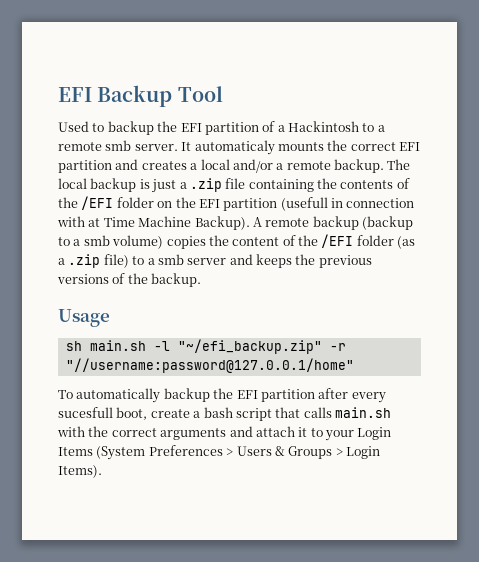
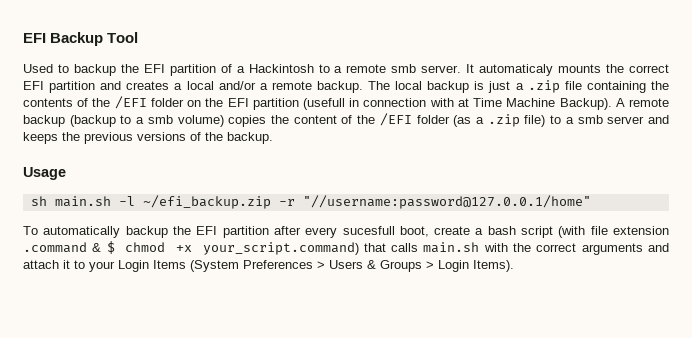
- sh main.sh -l "~/efi_backup.zip" -r "//username:password@127.0.0.1/home"
+ sh main.sh -l ~/efi_backup.zip -r "//username:password@127.0.0.1/home"
- To automatically backup the EFI partition after every sucesfull boot, create a bash script that calls main.sh with the correct arguments and attach it to your Login Items (System Preferences > Users & Groups > Login Items).
+ To automatically backup the EFI partition after every sucesfull boot, create a bash script (with file extension .command & $ chmod +x your_script.command) that calls main.sh with the correct arguments and attach it to your Login Items (System Preferences > Users & Groups > Login Items).

